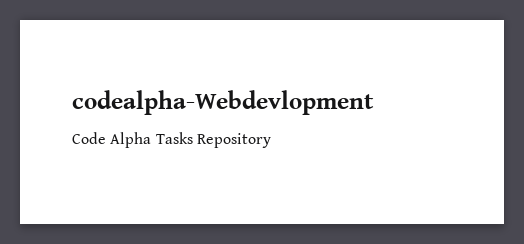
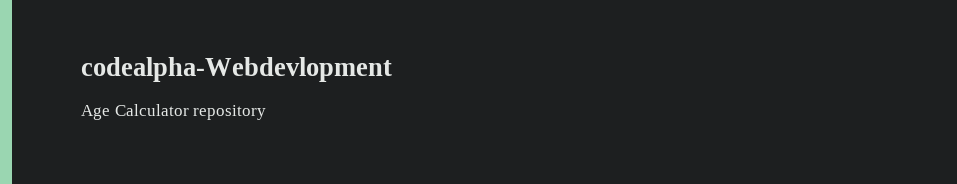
- Code Alpha Tasks Repository
+ Age Calculator repository

